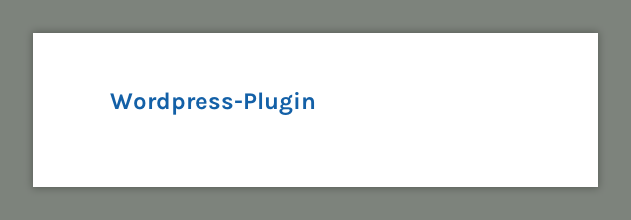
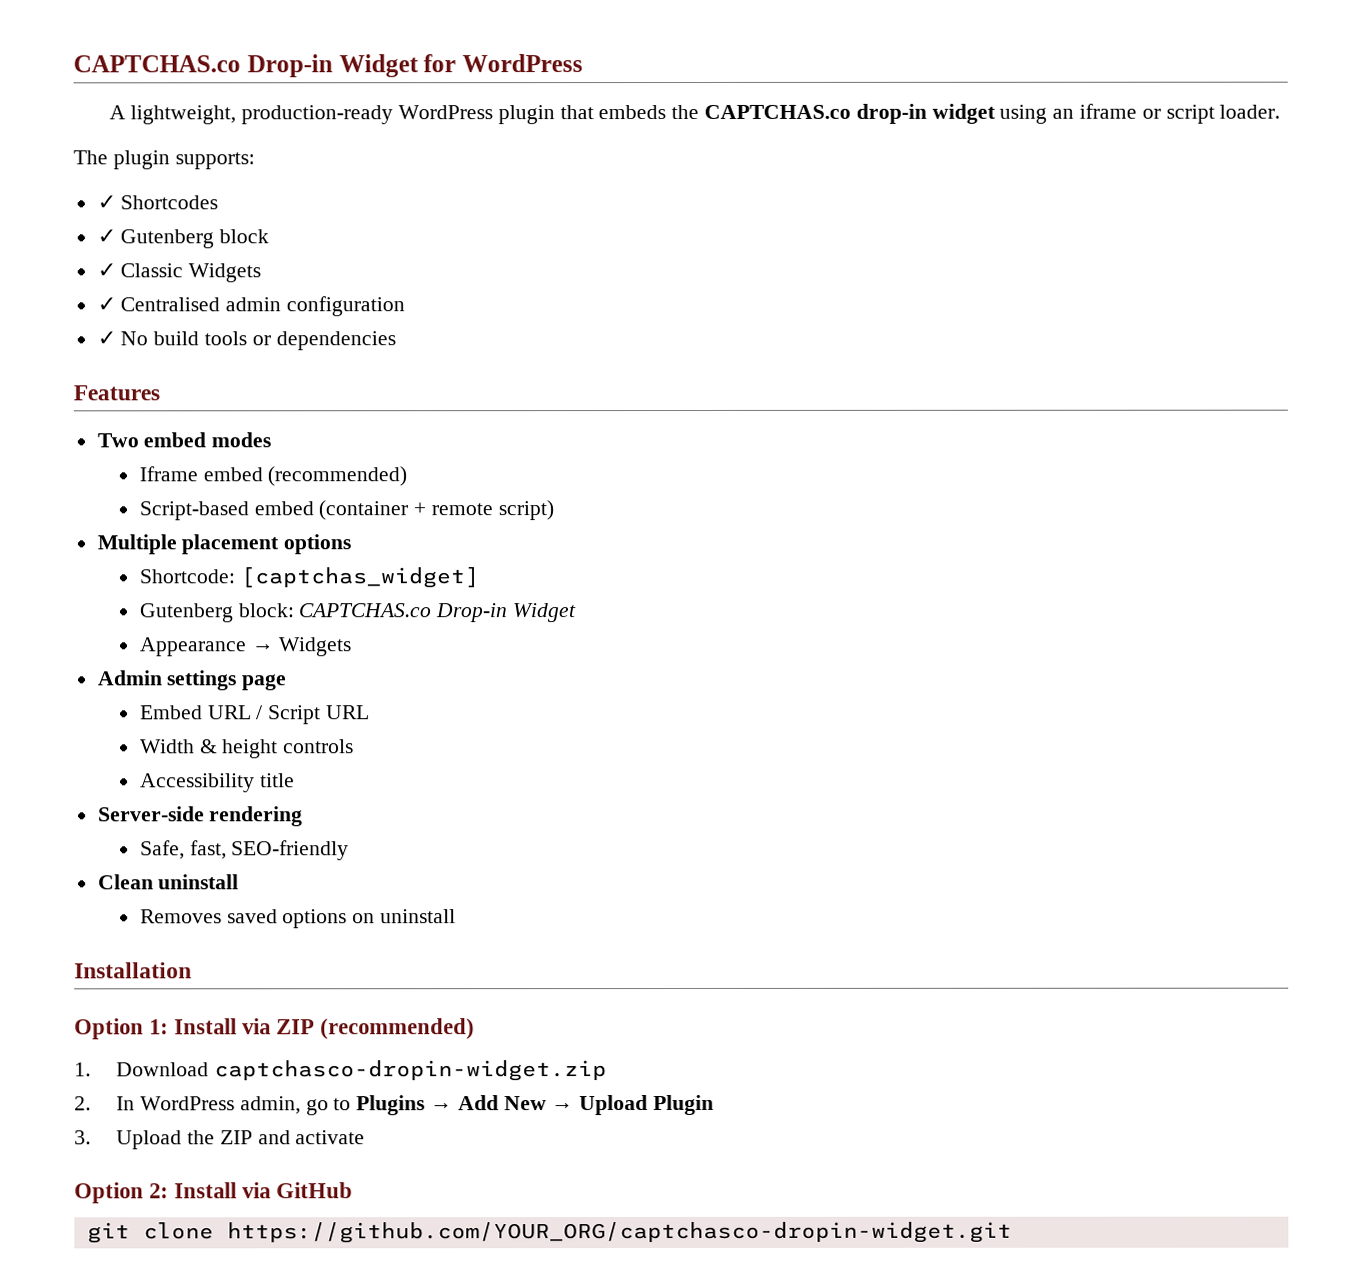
- Wordpress-Plugin
+ CAPTCHAS.co Drop-in Widget for WordPress
+ A lightweight, production-ready WordPress plugin that embeds the CAPTCHAS.co drop-in widget using an iframe or script loader.
+ The plugin supports:
+ ✓ Shortcodes
+ ✓ Gutenberg block
+ ✓ Classic Widgets
+ ✓ Centralised admin configuration
+ ✓ No build tools or dependencies
+ Features
+ Two embed modes
+ Iframe embed (recommended)
+ Script-based embed (container + remote script)
+ Multiple placement options
+ Shortcode: [captchas_widget]
+ Gutenberg block: CAPTCHAS.co Drop-in Widget
+ Appearance → Widgets
+ Admin settings page
+ Embed URL / Script URL
+ Width & height controls
+ Accessibility title
+ Server-side rendering
+ Safe, fast, SEO-friendly
+ Clean uninstall
+ Removes saved options on uninstall
+ Installation
+ Option 1: Install via ZIP (recommended)
+ 1. Download captchasco-dropin-widget.zip
+ 2. In WordPress admin, go to Plugins → Add New → Upload Plugin
+ 3. Upload the ZIP and activate
+ Option 2: Install via GitHub
+ git clone https://github.com/YOUR_ORG/captchasco-dropin-widget.git

